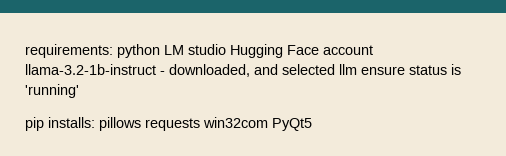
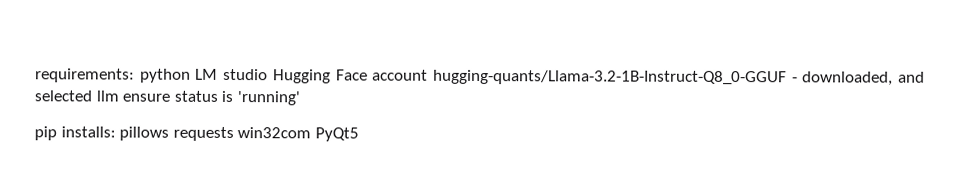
- requirements: python LM studio Hugging Face account llama-3.2-1b-instruct - downloaded, and selected llm ensure status is 'running'
+ requirements: python LM studio Hugging Face account hugging-quants/Llama-3.2-1B-Instruct-Q8_0-GGUF - downloaded, and selected llm ensure status is 'running'

